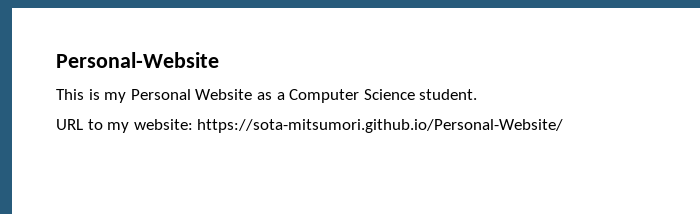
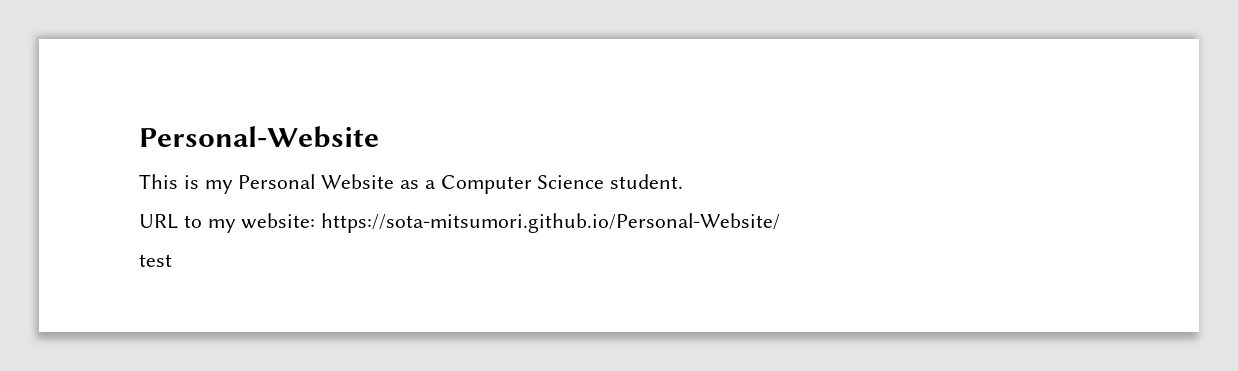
+ test

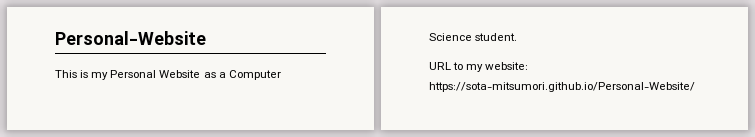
- test

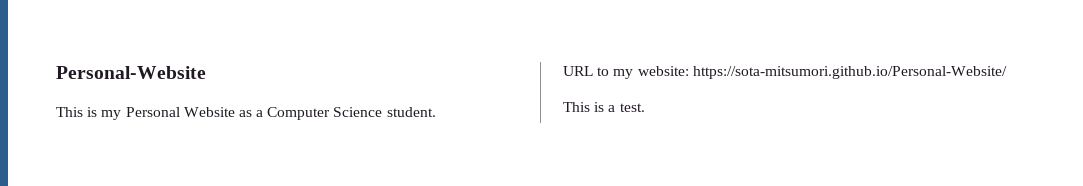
+ This is a test.

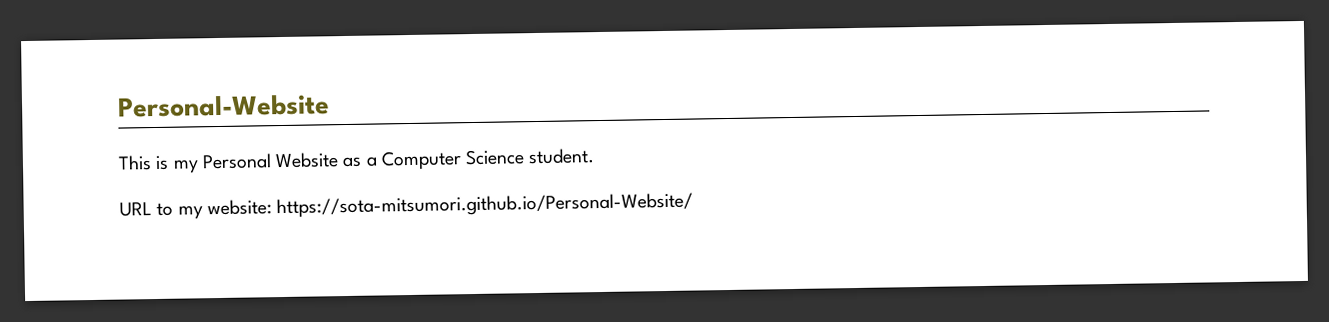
- This is a test.

